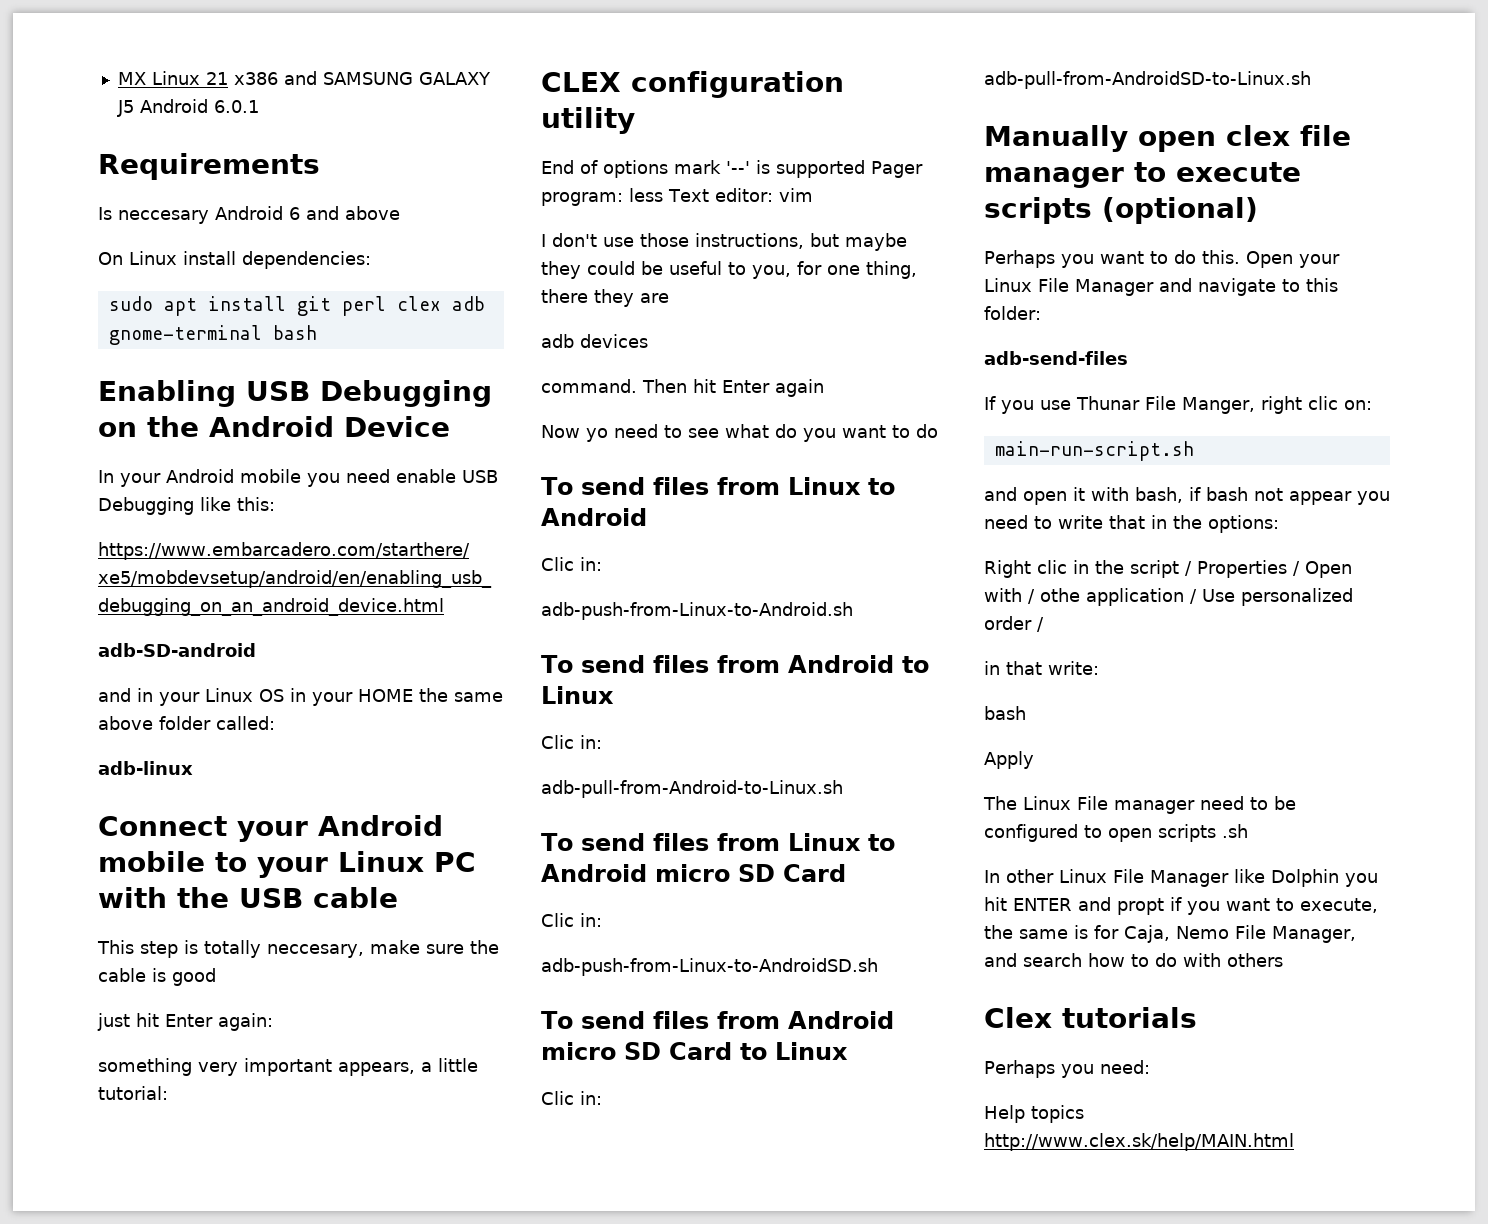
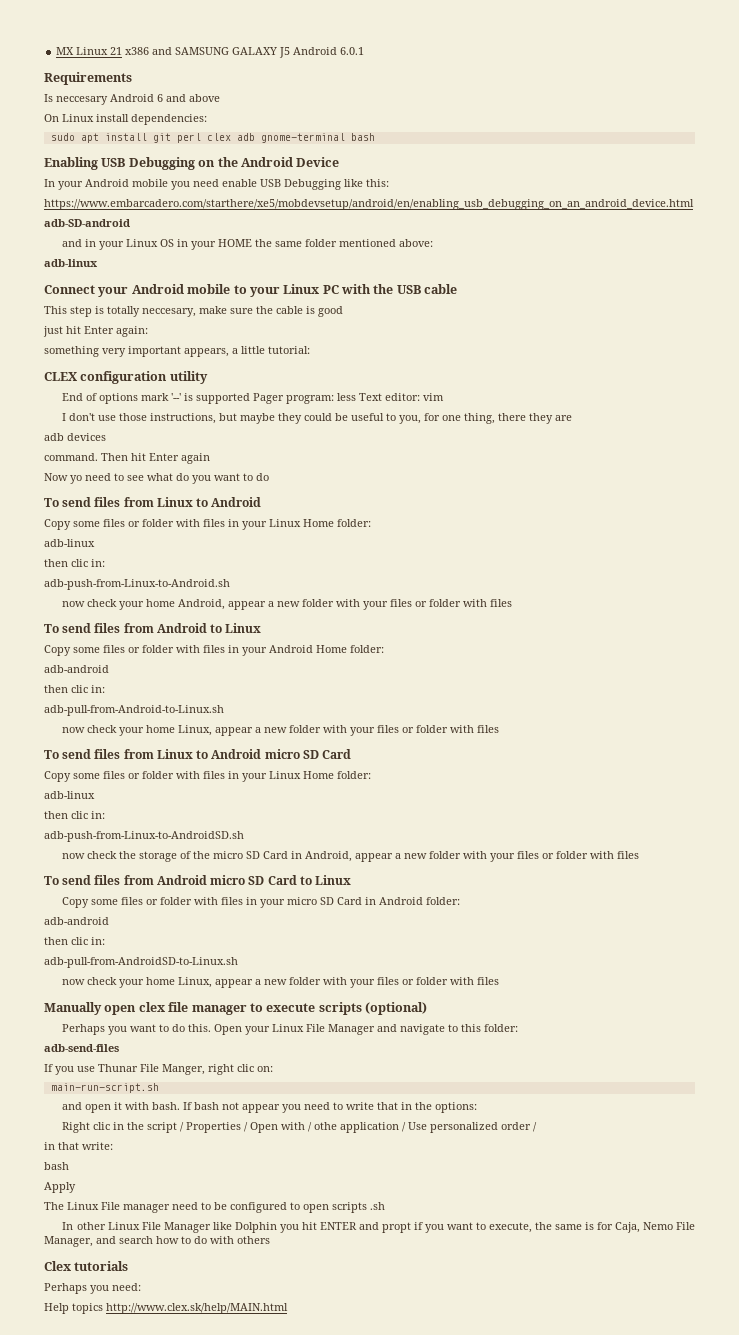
- and in your Linux OS in your HOME the same above folder called:
+ and in your Linux OS in your HOME the same folder mentioned above:
  Now yo need to see what do you want to do
  To send files from Linux to Android
- Clic in:
+ Copy some files or folder with files in your Linux Home folder:
+ adb-linux
+ then clic in:
  adb-push-from-Linux-to-Android.sh
+ now check your home Android, appear a new folder with your files or folder with files
  To send files from Android to Linux
- Clic in:
+ Copy some files or folder with files in your Android Home folder:
+ adb-android
+ then clic in:
  adb-pull-from-Android-to-Linux.sh
+ now check your home Linux, appear a new folder with your files or folder with files
  To send files from Linux to Android micro SD Card
- Clic in:
+ Copy some files or folder with files in your Linux Home folder:
+ adb-linux
+ then clic in:
  adb-push-from-Linux-to-AndroidSD.sh
+ now check the storage of the micro SD Card in Android, appear a new folder with your files or folder with files
  To send files from Android micro SD Card to Linux
- Clic in:
+ Copy some files or folder with files in your micro SD Card in Android folder:
+ adb-android
+ then clic in:
  adb-pull-from-AndroidSD-to-Linux.sh
+ now check your home Linux, appear a new folder with your files or folder with files
- and open it with bash, if bash not appear you need to write that in the options:
+ and open it with bash. If bash not appear you need to write that in the options:

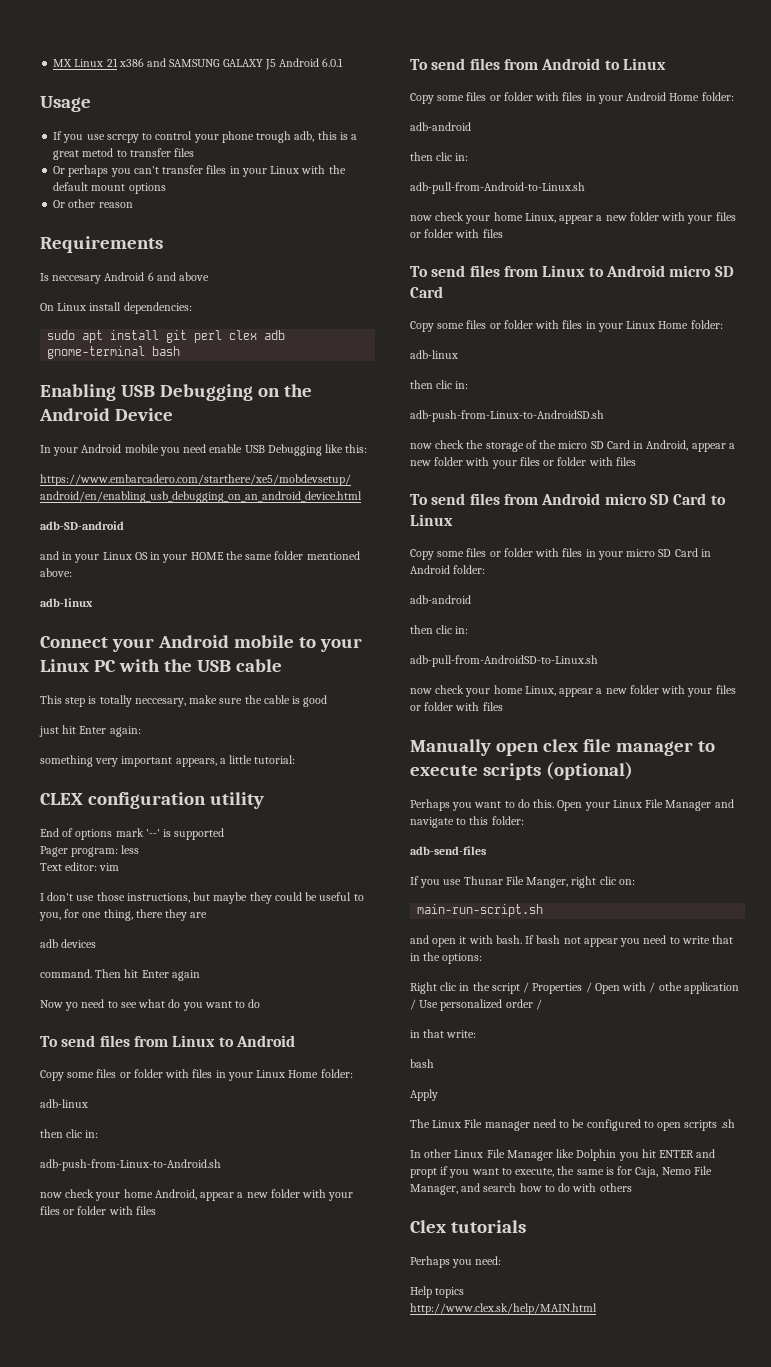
+ Usage
+ If you use scrcpy to control your phone trough adb, this is a great metod to transfer files
+ Or perhaps you can't transfer files in your Linux with the default mount options
+ Or other reason
- End of options mark '--' is supported Pager program: less Text editor: vim
+ End of options mark '--' is supported
+ Pager program: less
+ Text editor: vim
- Help topics http://www.clex.sk/help/MAIN.html
+ Help topics
+ http://www.clex.sk/help/MAIN.html

